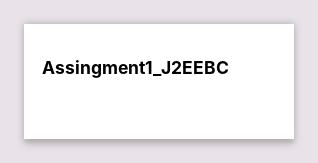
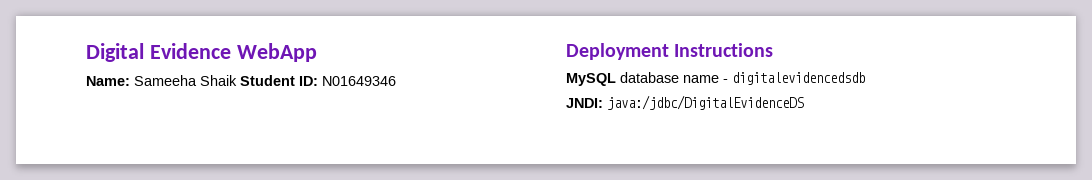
- Assingment1_J2EEBC
+ Digital Evidence WebApp
+ Name: Sameeha Shaik Student ID: N01649346
+ Deployment Instructions
+ MySQL database name - digitalevidencedsdb
+ JNDI: java:/jdbc/DigitalEvidenceDS

